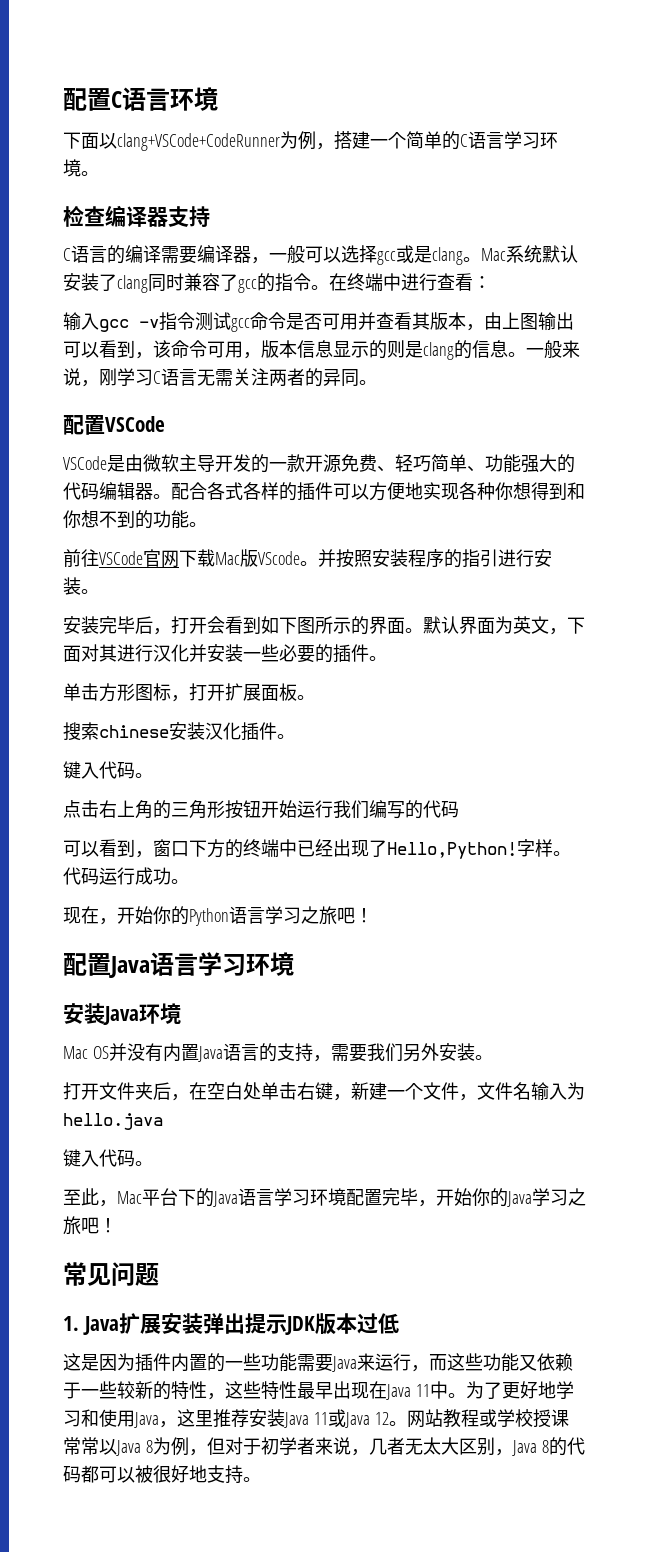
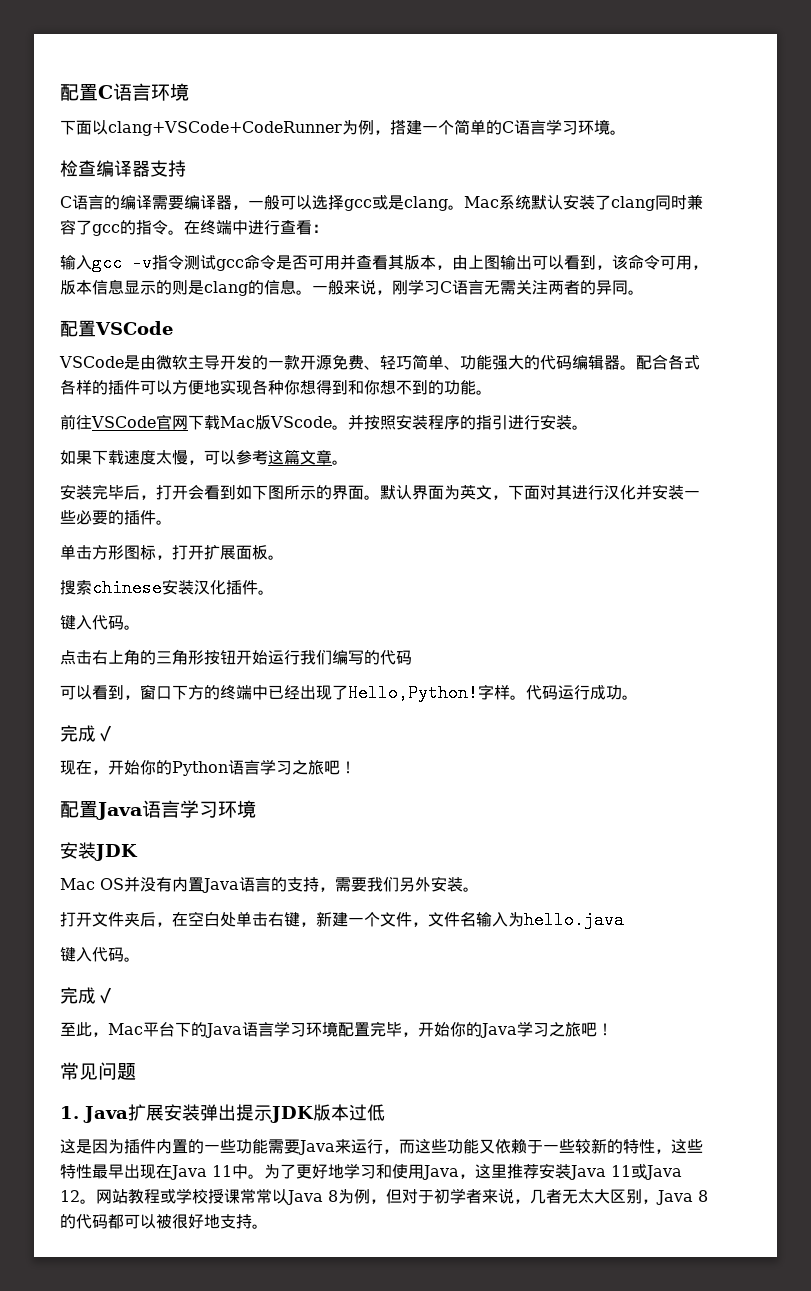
+ 如果下载速度太慢，可以参考这篇文章。
  代码运行成功。
+ 完成✓
- 安装Java环境
+ 安装JDK
  打开文件夹后，在空白处单击右键，新建一个文件，文件名输入为hello.java
  键入代码。
+ 完成✓

